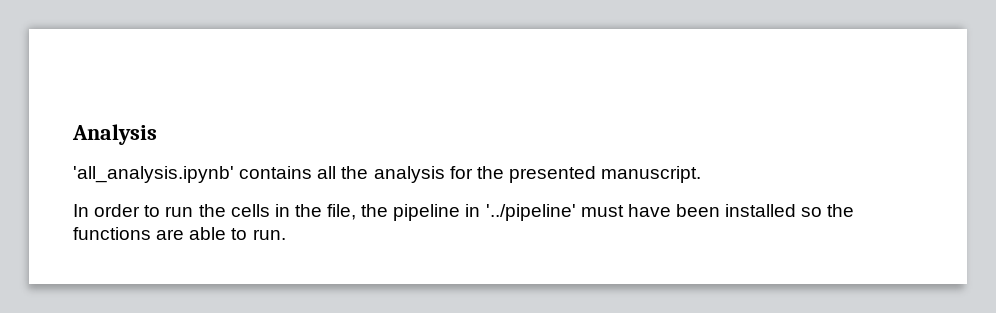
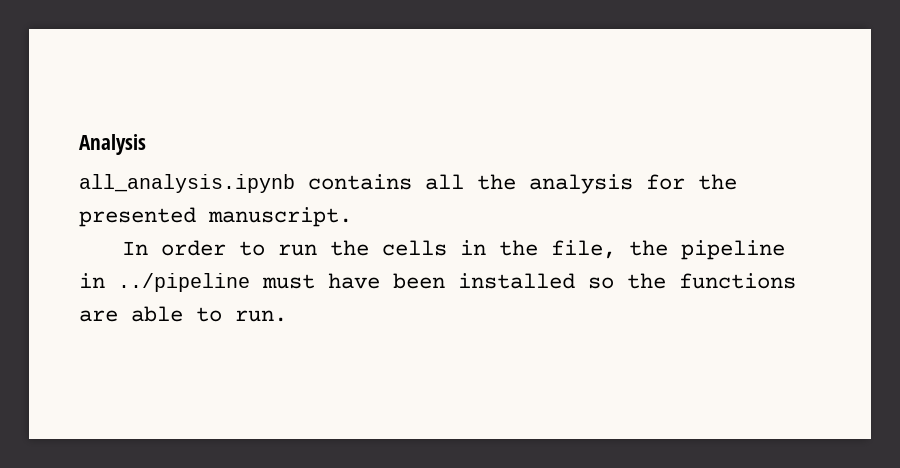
- 'all_analysis.ipynb' contains all the analysis for the presented manuscript.
+ all_analysis.ipynb contains all the analysis for the presented manuscript.
- In order to run the cells in the file, the pipeline in '../pipeline' must have been installed so the functions are able to run.
+ In order to run the cells in the file, the pipeline in ../pipeline must have been installed so the functions are able to run.

